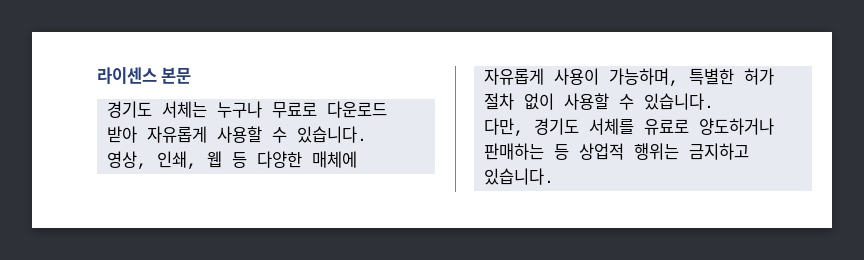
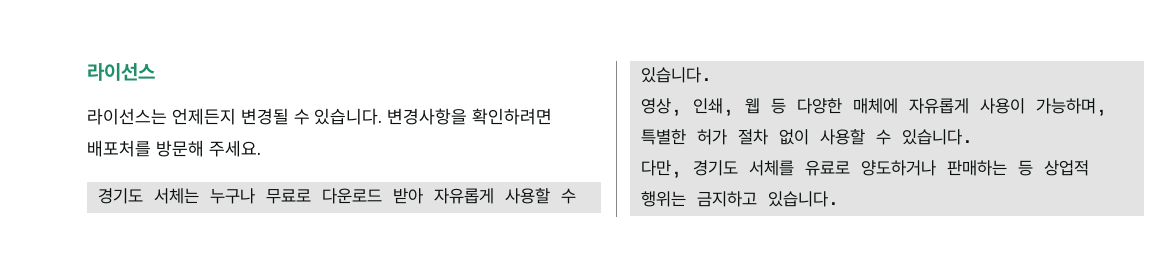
- 라이센스 본문
+ 라이선스
+ 라이선스는 언제든지 변경될 수 있습니다. 변경사항을 확인하려면 배포처를 방문해 주세요.

